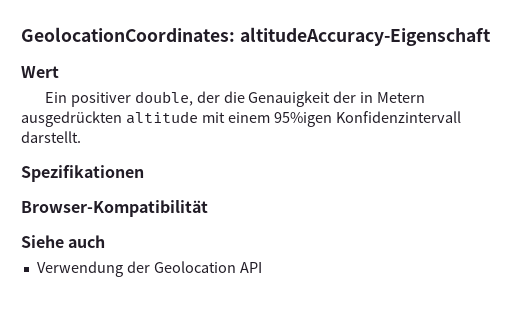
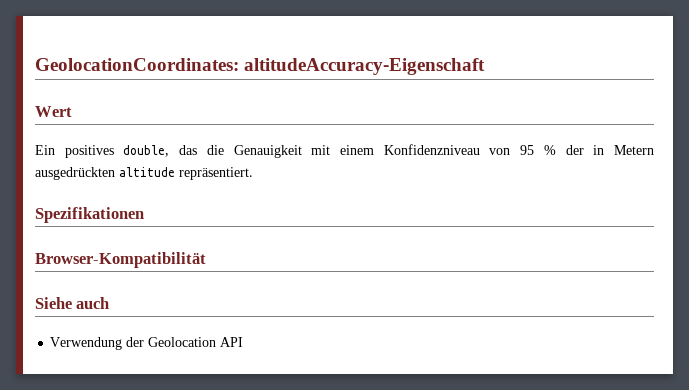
- Ein positiver double, der die Genauigkeit der in Metern ausgedrückten altitude mit einem 95%igen Konfidenzintervall darstellt.
+ Ein positives double, das die Genauigkeit mit einem Konfidenzniveau von 95 % der in Metern ausgedrückten altitude repräsentiert.

